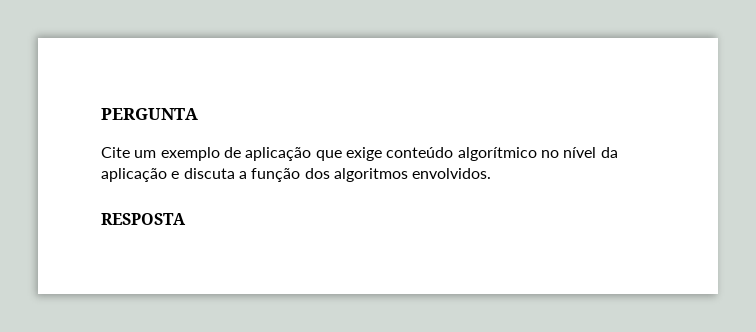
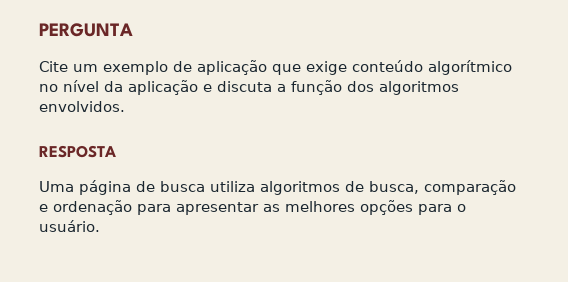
+ Uma página de busca utiliza algoritmos de busca, comparação e ordenação para apresentar as melhores opções para o usuário.

